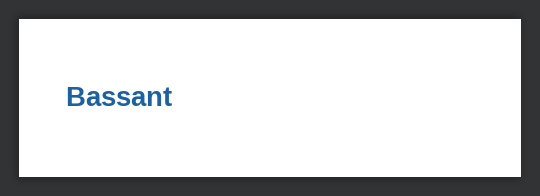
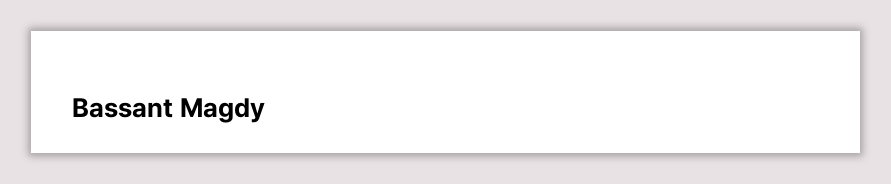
- Bassant
+ Bassant Magdy

